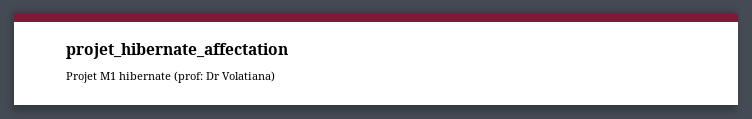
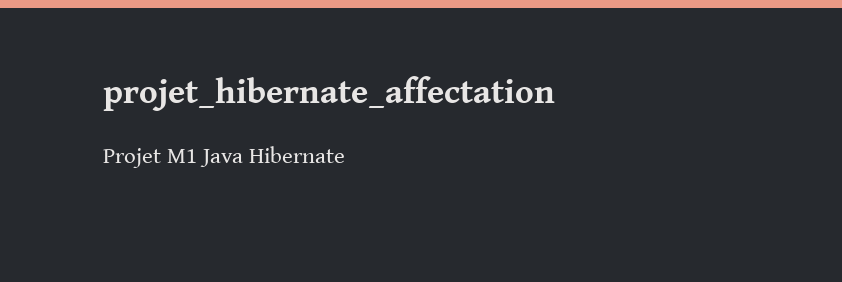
- Projet M1 hibernate (prof: Dr Volatiana)
+ Projet M1 Java Hibernate

